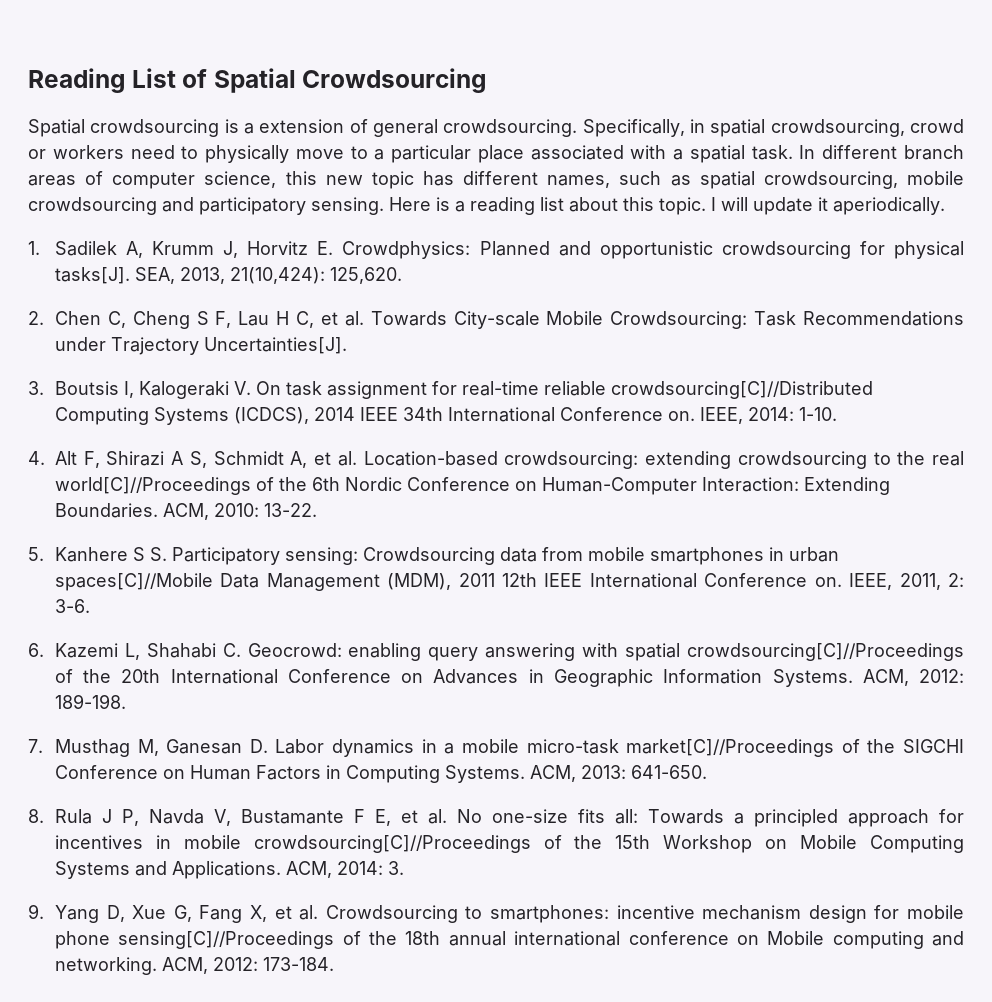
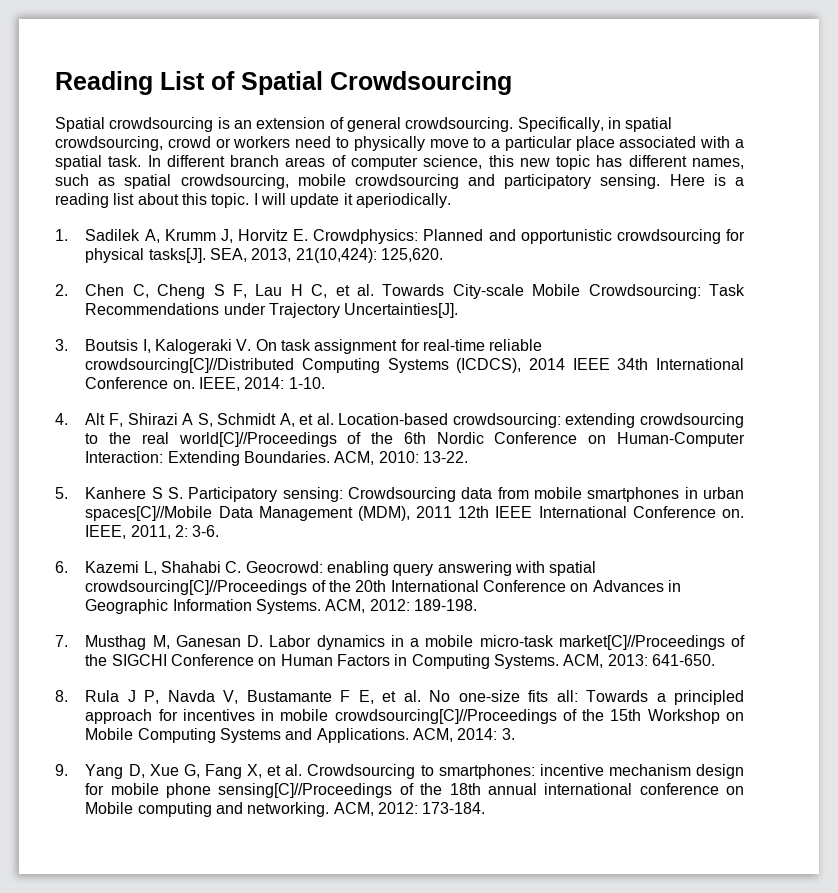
- Spatial crowdsourcing is a extension of general crowdsourcing.
+ Spatial crowdsourcing is an extension of general crowdsourcing.

